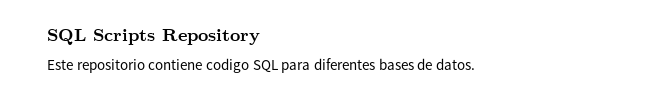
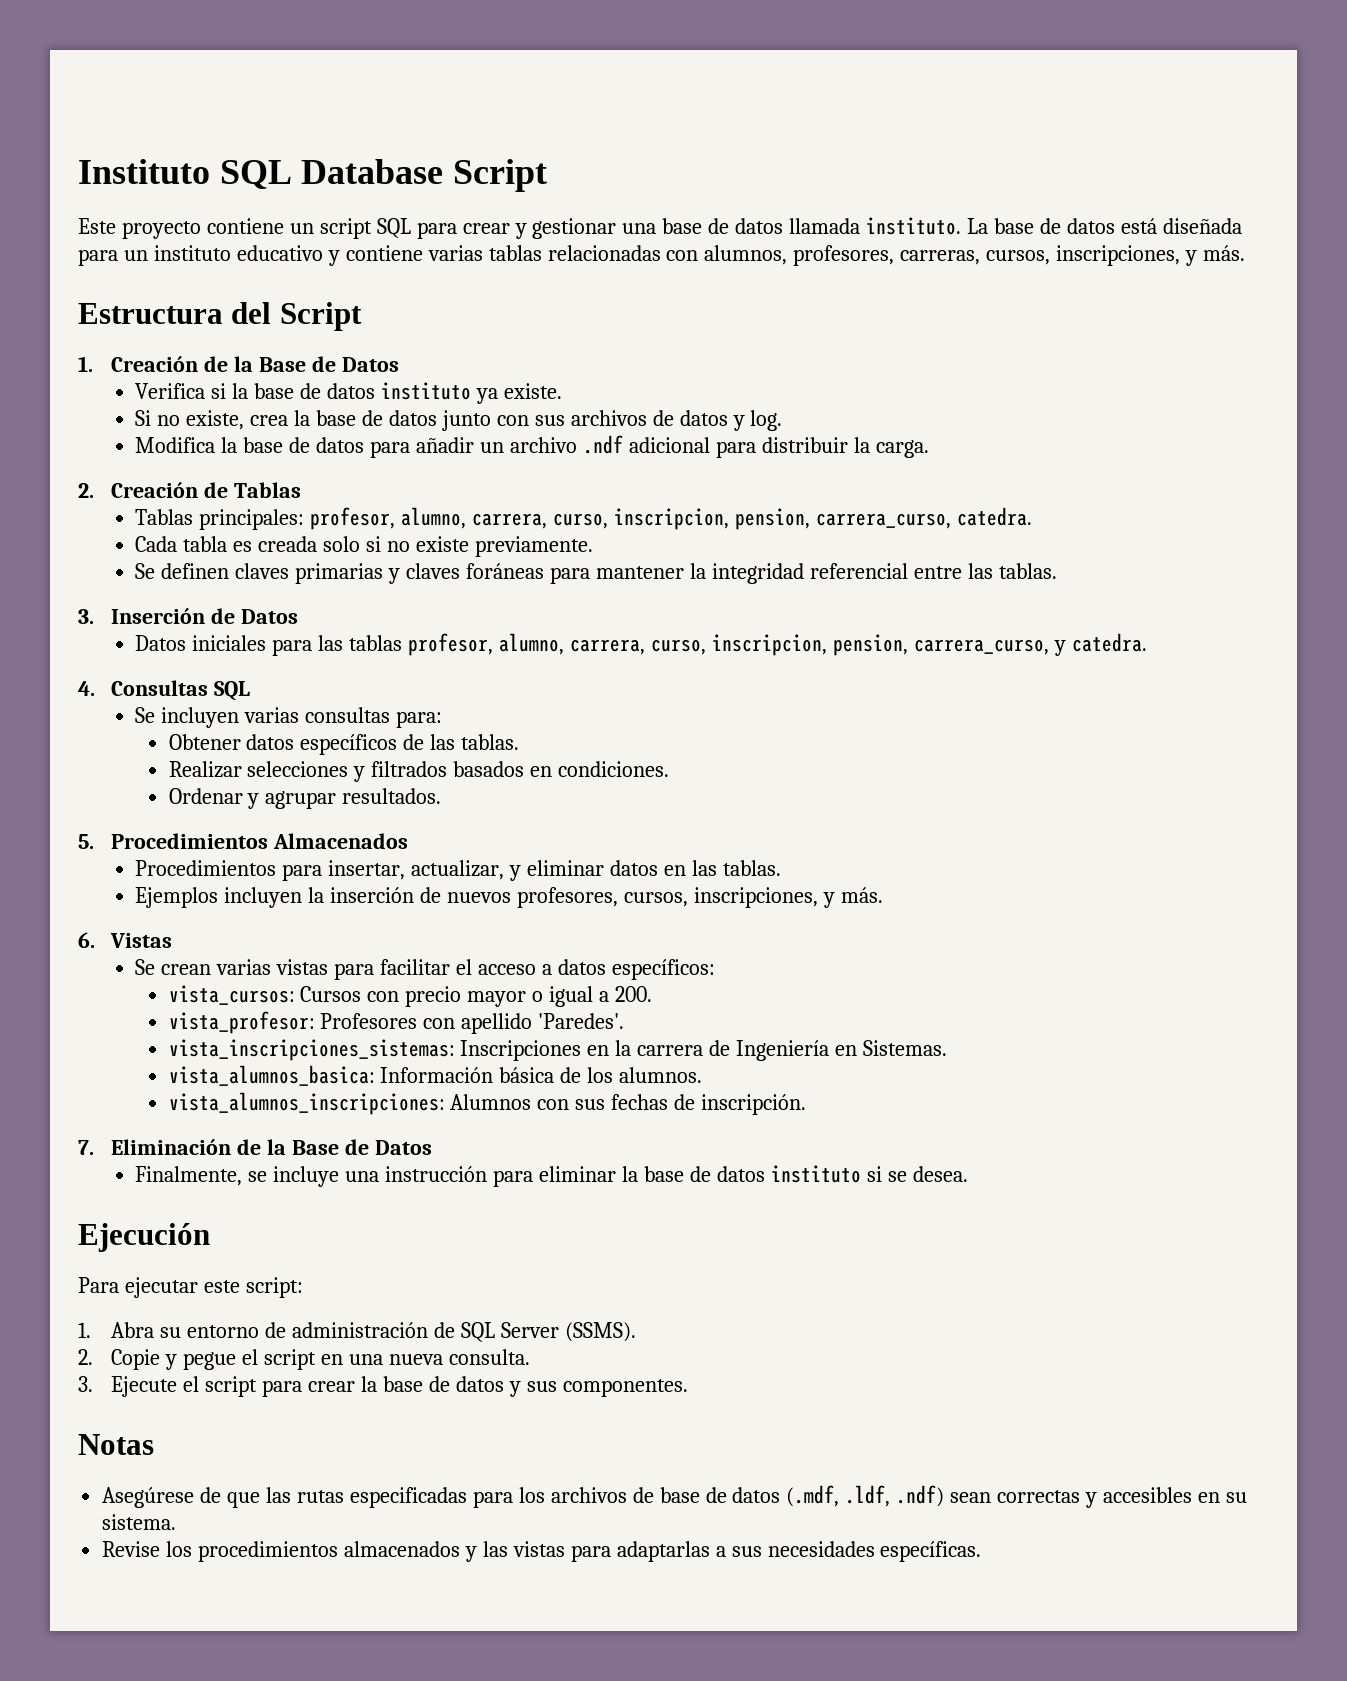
- SQL Scripts Repository
- Este repositorio contiene codigo SQL para diferentes bases de datos.
+ Instituto SQL Database Script
+ Este proyecto contiene un script SQL para crear y gestionar una base de datos llamada instituto. La base de datos está diseñada para un instituto educativo y contiene varias tablas relacionadas con alumnos, profesores, carreras, cursos, inscripciones, y más.
+ Estructura del Script
+ 1. Creación de la Base de Datos
+ Verifica si la base de datos instituto ya existe.
+ Si no existe, crea la base de datos junto con sus archivos de datos y log.
+ Modifica la base de datos para añadir un archivo .ndf adicional para distribuir la carga.
+ 2. Creación de Tablas
+ Tablas principales: profesor, alumno, carrera, curso, inscripcion, pension, carrera_curso, catedra.
+ Cada tabla es creada solo si no existe previamente.
+ Se definen claves primarias y claves foráneas para mantener la integridad referencial entre las tablas.
+ 3. Inserción de Datos
+ Datos iniciales para las tablas profesor, alumno, carrera, curso, inscripcion, pension, carrera_curso, y catedra.
+ 4. Consultas SQL
+ Se incluyen varias consultas para:
+ Obtener datos específicos de las tablas.
+ Realizar selecciones y filtrados basados en condiciones.
+ Ordenar y agrupar resultados.
+ 5. Procedimientos Almacenados
+ Procedimientos para insertar, actualizar, y eliminar datos en las tablas.
+ Ejemplos incluyen la inserción de nuevos profesores, cursos, inscripciones, y más.
+ 6. Vistas
+ Se crean varias vistas para facilitar el acceso a datos específicos:
+ vista_cursos: Cursos con precio mayor o igual a 200.
+ vista_profesor: Profesores con apellido 'Paredes'.
+ vista_inscripciones_sistemas: Inscripciones en la carrera de Ingeniería en Sistemas.
+ vista_alumnos_basica: Información básica de los alumnos.
+ vista_alumnos_inscripciones: Alumnos con sus fechas de inscripción.
+ 7. Eliminación de la Base de Datos
+ Finalmente, se incluye una instrucción para eliminar la base de datos instituto si se desea.
+ Ejecución
+ Para ejecutar este script:
+ 1. Abra su entorno de administración de SQL Server (SSMS).
+ 2. Copie y pegue el script en una nueva consulta.
+ 3. Ejecute el script para crear la base de datos y sus componentes.
+ Notas
+ Asegúrese de que las rutas especificadas para los archivos de base de datos (.mdf, .ldf, .ndf) sean correctas y accesibles en su sistema.
+ Revise los procedimientos almacenados y las vistas para adaptarlas a sus necesidades específicas.

